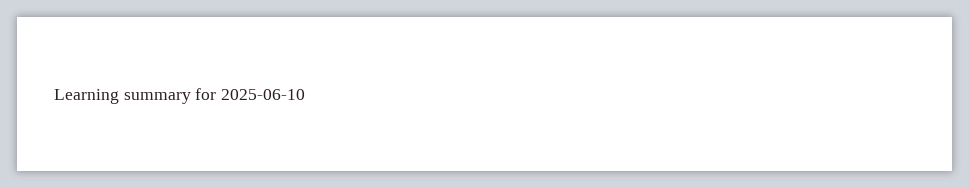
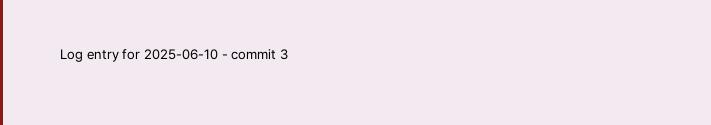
- Learning summary for 2025-06-10
+ Log entry for 2025-06-10 - commit 3

